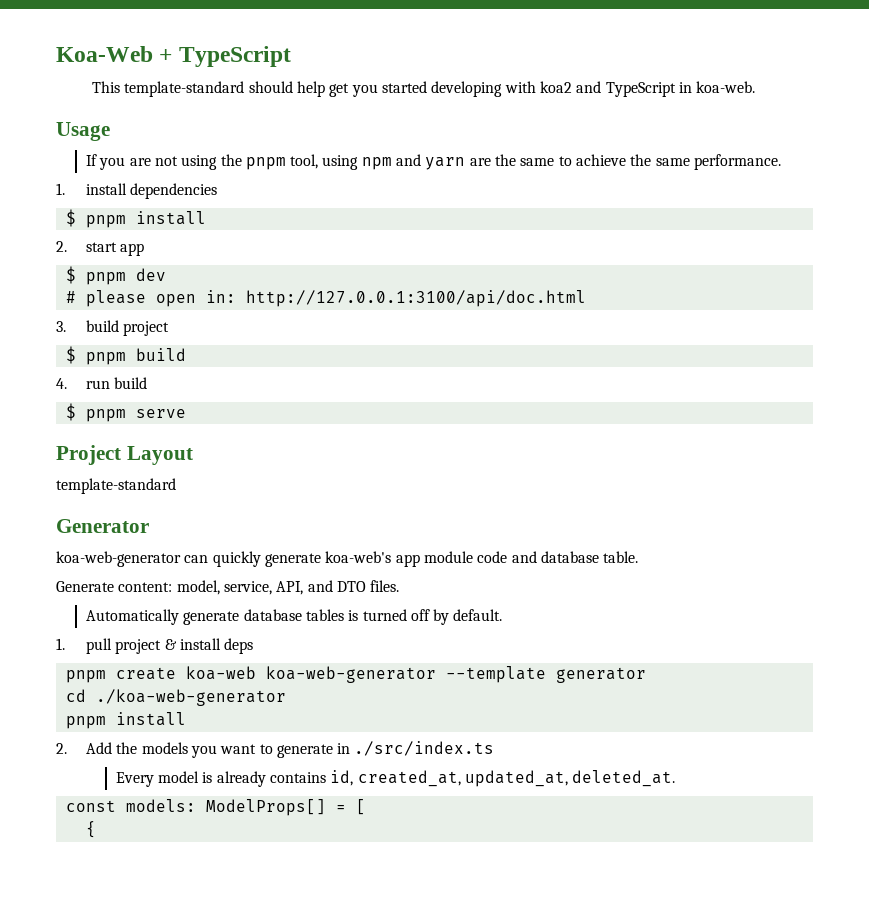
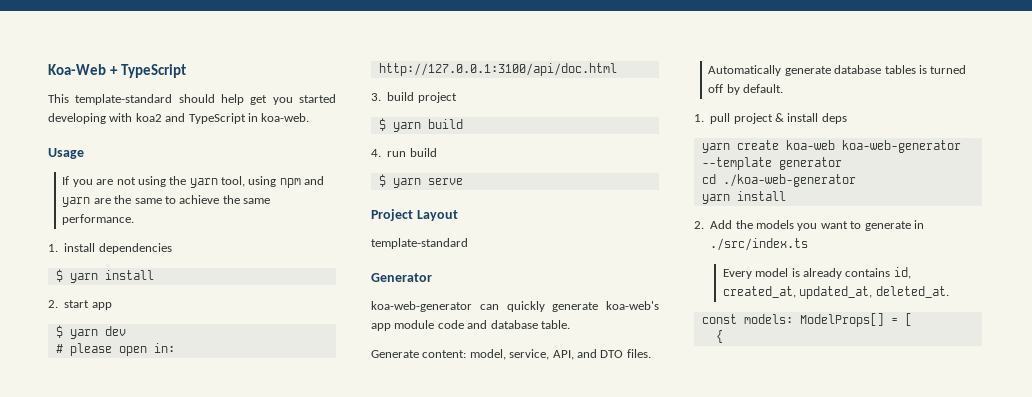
- If you are not using the pnpm tool, using npm and yarn are the same to achieve the same performance.
+ If you are not using the yarn tool, using npm and yarn are the same to achieve the same performance.
- $ pnpm install
+ $ yarn install
- $ pnpm dev
+ $ yarn dev
- $ pnpm build
+ $ yarn build
- $ pnpm serve
+ $ yarn serve
- pnpm create koa-web koa-web-generator --template generator
+ yarn create koa-web koa-web-generator --template generator
  cd ./koa-web-generator
- pnpm install
+ yarn install

